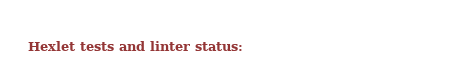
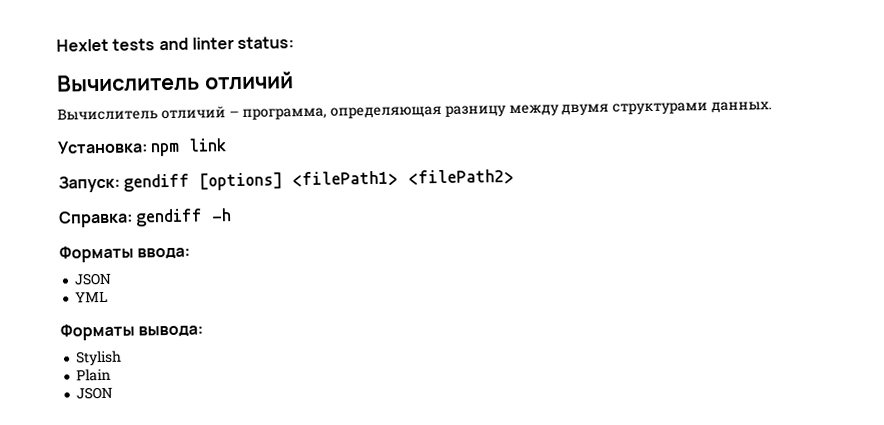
  Hexlet tests and linter status:
+ Вычислитель отличий
+ Вычислитель отличий – программа, определяющая разницу между двумя структурами данных.
+ Установка: npm link
+ Запуск: gendiff [options] <filePath1> <filePath2>
+ Справка: gendiff -h
+ Форматы ввода:
+ JSON
+ YML
+ Форматы вывода:
+ Stylish
+ Plain
+ JSON

